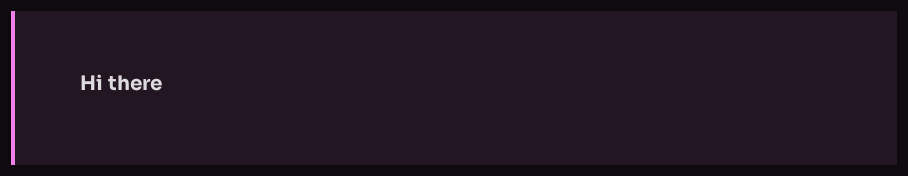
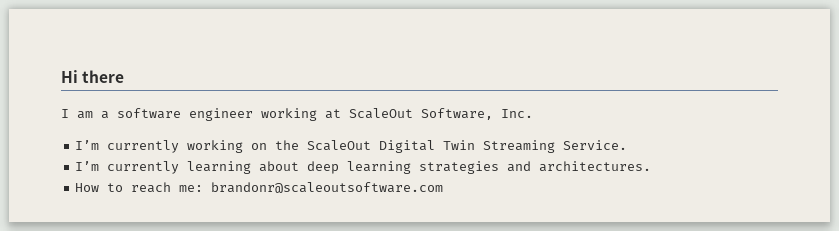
+ I am a software engineer working at ScaleOut Software, Inc.
+ I’m currently working on the ScaleOut Digital Twin Streaming Service.
+ I’m currently learning about deep learning strategies and architectures.
+ How to reach me: brandonr@scaleoutsoftware.com

